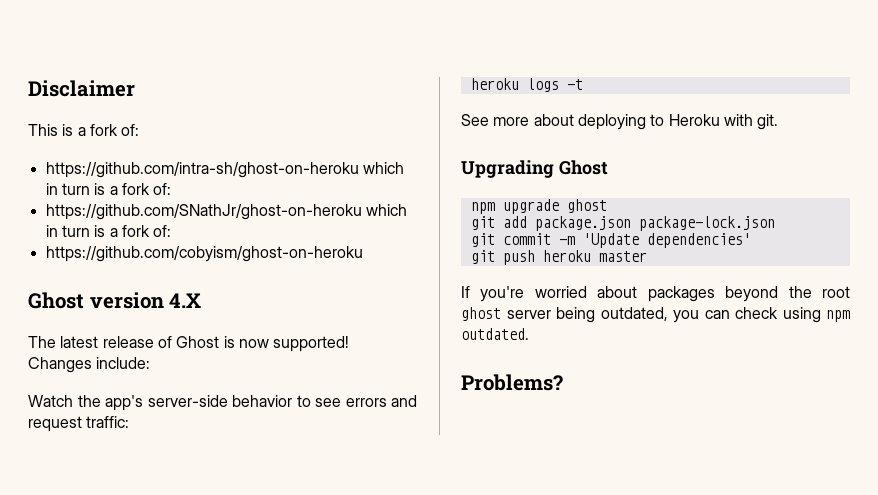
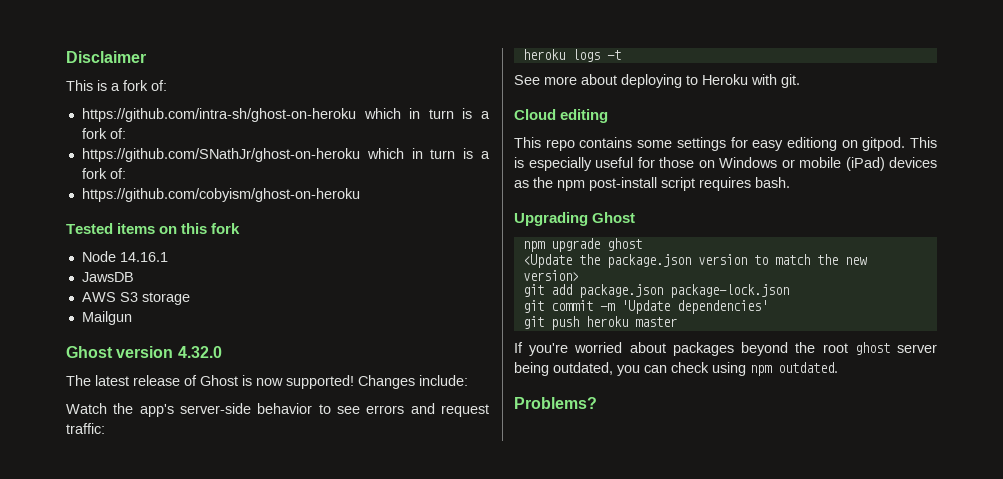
+ Tested items on this fork
+ Node 14.16.1
+ JawsDB
+ AWS S3 storage
+ Mailgun
- Ghost version 4.X
+ Ghost version 4.32.0
+ Cloud editing
+ This repo contains some settings for easy editiong on gitpod. This is especially useful for those on Windows or mobile (iPad) devices as the npm post-install script requires bash.
+ <Update the package.json version to match the new version>

